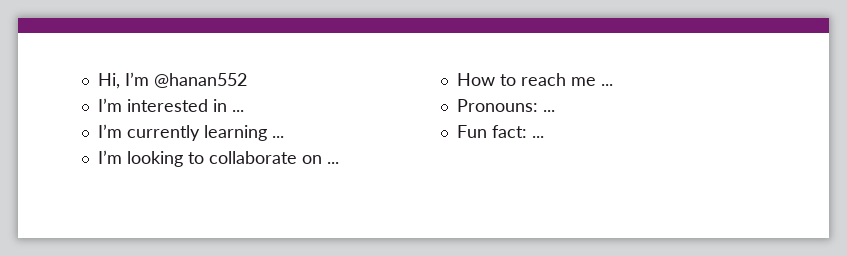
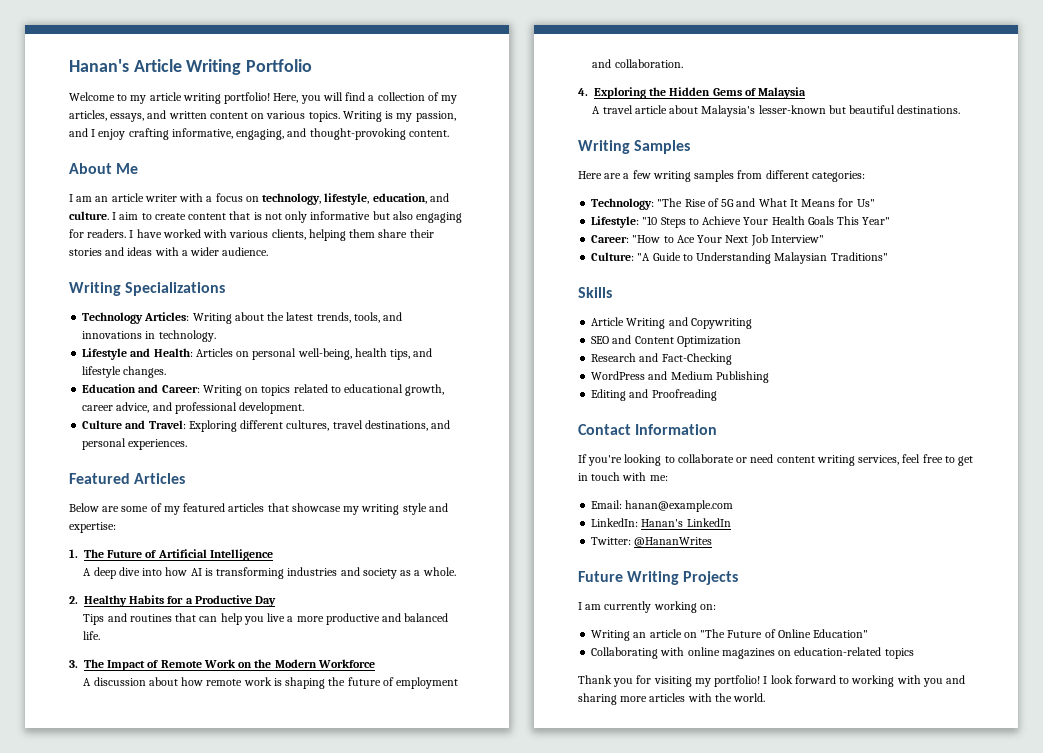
- Hi, I’m @hanan552
- I’m interested in ...
- I’m currently learning ...
- I’m looking to collaborate on ...
- How to reach me ...
- Pronouns: ...
- Fun fact: ...
+ Hanan's Article Writing Portfolio
+ Welcome to my article writing portfolio! Here, you will find a collection of my articles, essays, and written content on various topics. Writing is my passion, and I enjoy crafting informative, engaging, and thought-provoking content.
+ About Me
+ I am an article writer with a focus on technology, lifestyle, education, and culture. I aim to create content that is not only informative but also engaging for readers. I have worked with various clients, helping them share their stories and ideas with a wider audience.
+ Writing Specializations
+ Technology Articles: Writing about the latest trends, tools, and innovations in technology.
+ Lifestyle and Health: Articles on personal well-being, health tips, and lifestyle changes.
+ Education and Career: Writing on topics related to educational growth, career advice, and professional development.
+ Culture and Travel: Exploring different cultures, travel destinations, and personal experiences.
+ Featured Articles
+ Below are some of my featured articles that showcase my writing style and expertise:
+ 1. The Future of Artificial Intelligence
+ A deep dive into how AI is transforming industries and society as a whole.
+ 2. Healthy Habits for a Productive Day
+ Tips and routines that can help you live a more productive and balanced life.
+ 3. The Impact of Remote Work on the Modern Workforce
+ A discussion about how remote work is shaping the future of employment and collaboration.
+ 4. Exploring the Hidden Gems of Malaysia
+ A travel article about Malaysia's lesser-known but beautiful destinations.
+ Writing Samples
+ Here are a few writing samples from different categories:
+ Technology: "The Rise of 5G and What It Means for Us"
+ Lifestyle: "10 Steps to Achieve Your Health Goals This Year"
+ Career: "How to Ace Your Next Job Interview"
+ Culture: "A Guide to Understanding Malaysian Traditions"
+ Skills
+ Article Writing and Copywriting
+ SEO and Content Optimization
+ Research and Fact-Checking
+ WordPress and Medium Publishing
+ Editing and Proofreading
+ Contact Information
+ If you're looking to collaborate or need content writing services, feel free to get in touch with me:
+ Email: hanan@example.com
+ LinkedIn: Hanan's LinkedIn
+ Twitter: @HananWrites
+ Future Writing Projects
+ I am currently working on:
+ Writing an article on "The Future of Online Education"
+ Collaborating with online magazines on education-related topics
+ Thank you for visiting my portfolio! I look forward to working with you and sharing more articles with the world.

